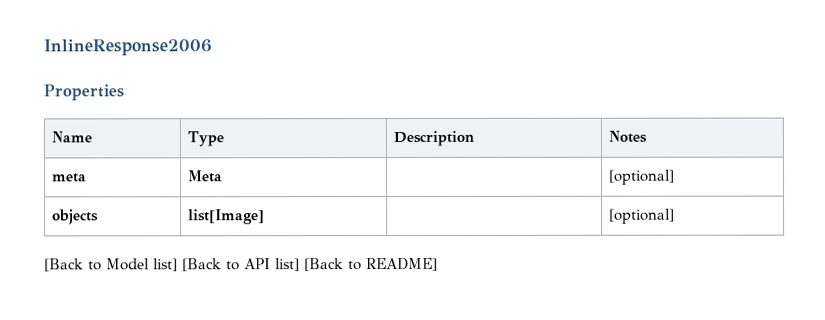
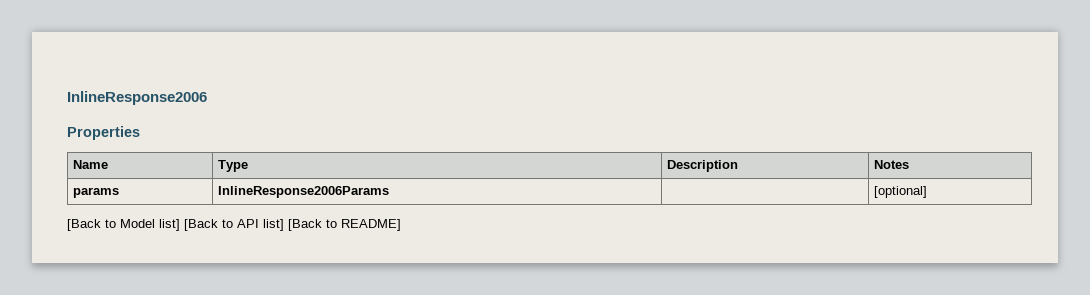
- meta | Meta | | [optional]
- objects | list[Image] | | [optional]
+ params | InlineResponse2006Params | | [optional]

